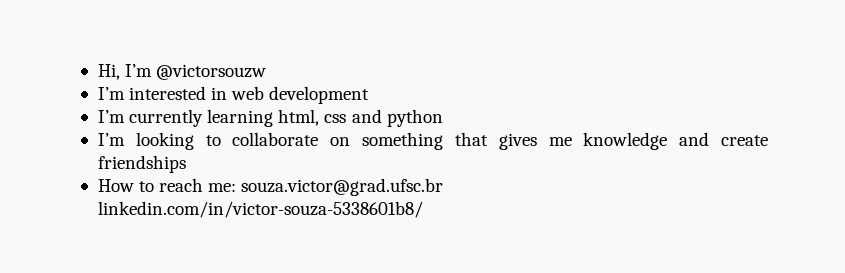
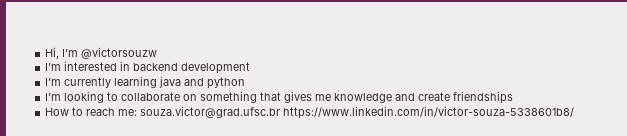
- I’m interested in web development
+ I’m interested in backend development
- I’m currently learning html, css and python
+ I’m currently learning java and python
- How to reach me: souza.victor@grad.ufsc.br linkedin.com/in/victor-souza-5338601b8/
+ How to reach me: souza.victor@grad.ufsc.br https://www.linkedin.com/in/victor-souza-5338601b8/

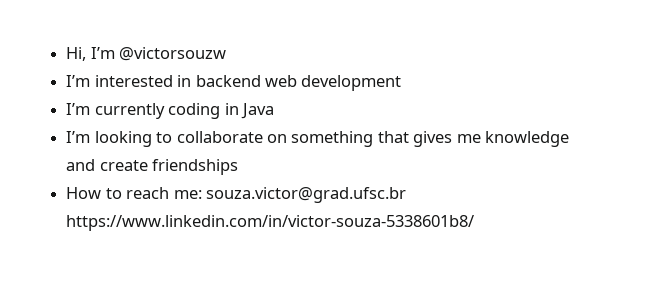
- I’m interested in backend development
+ I’m interested in backend web development
- I’m currently learning java and python
+ I’m currently coding in Java

